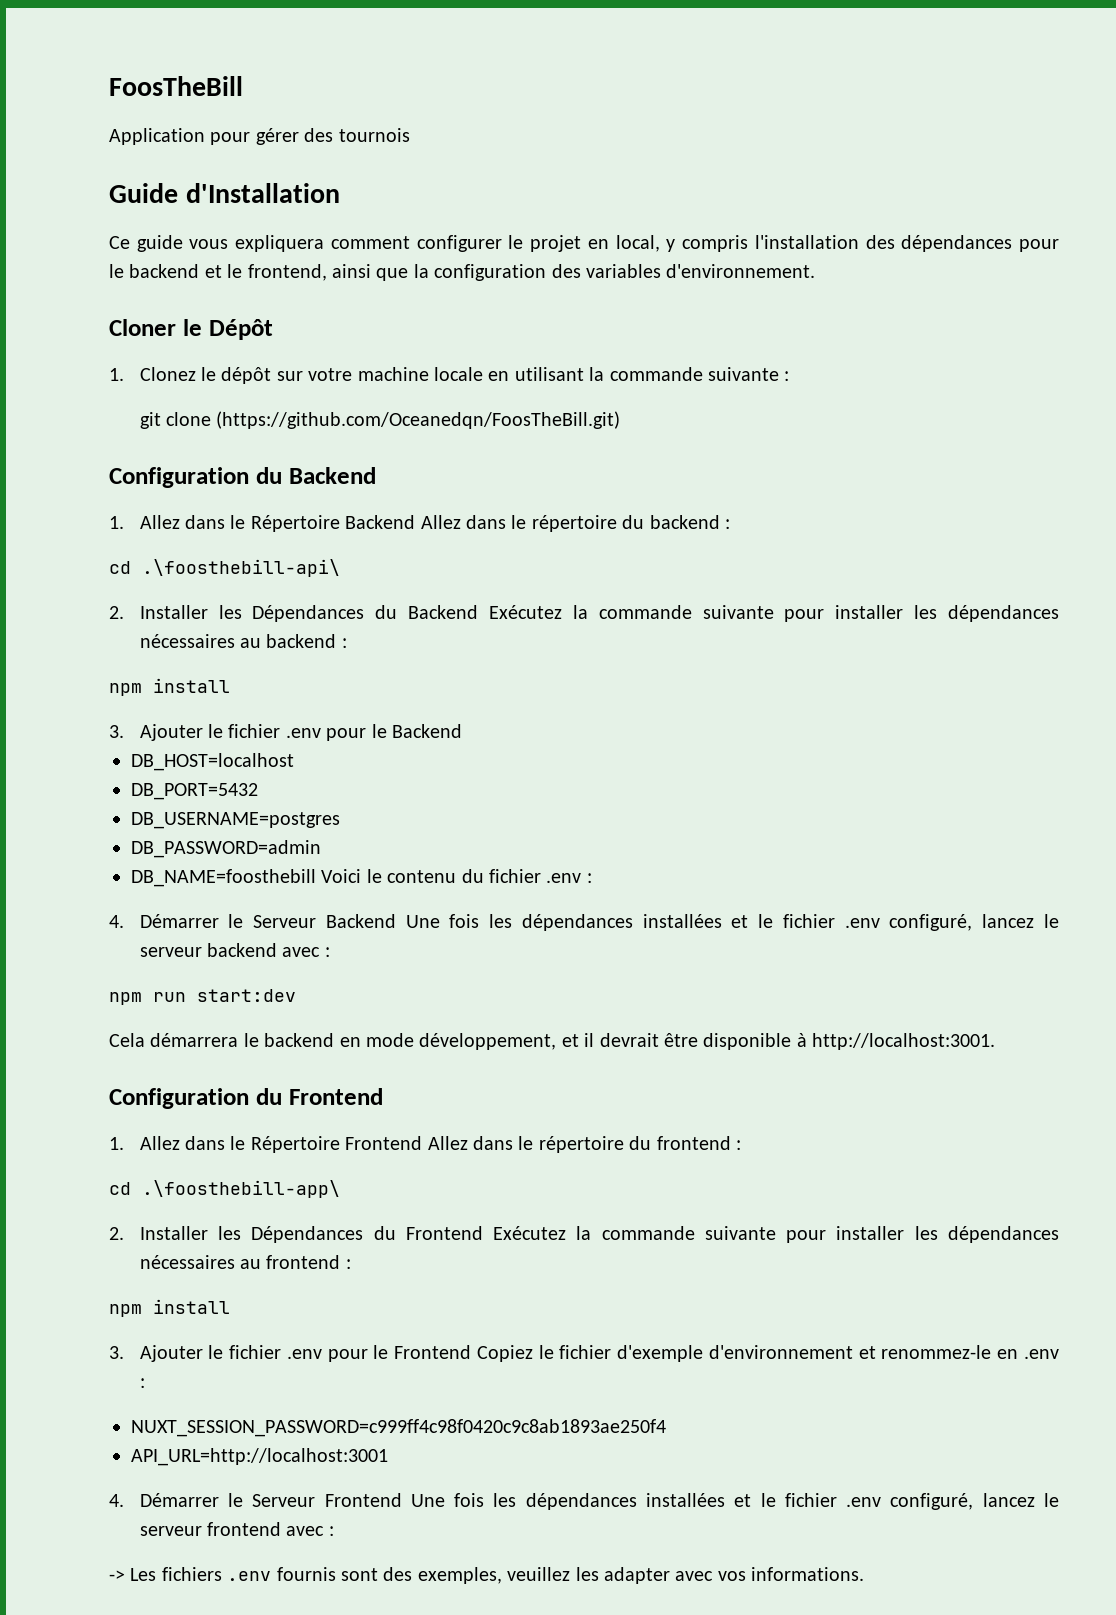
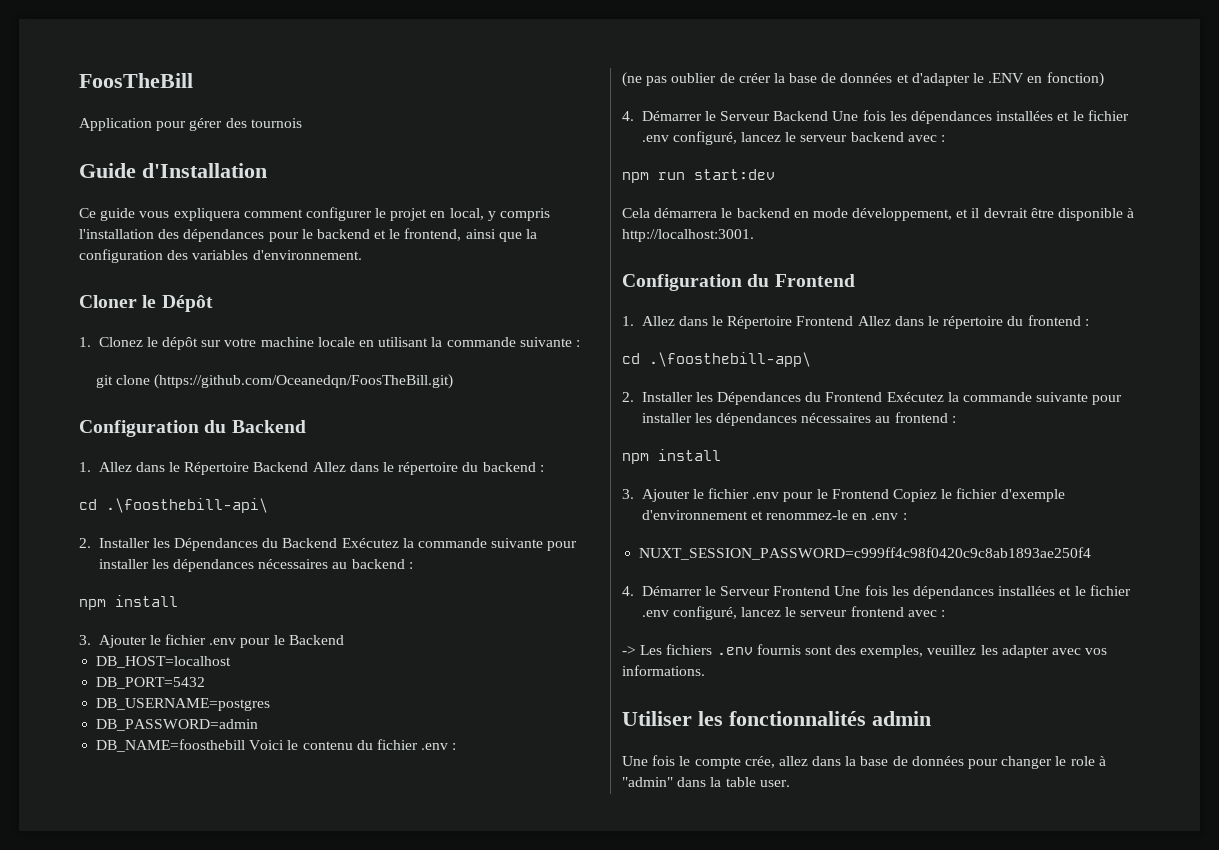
+ (ne pas oublier de créer la base de données et d'adapter le .ENV en fonction)
- API_URL=http://localhost:3001
+ Utiliser les fonctionnalités admin
+ Une fois le compte crée, allez dans la base de données pour changer le role à "admin" dans la table user.

